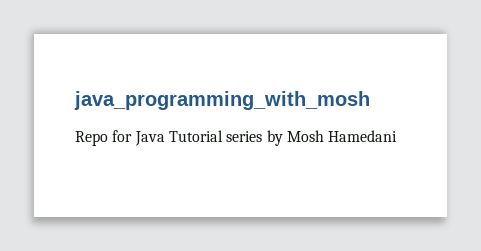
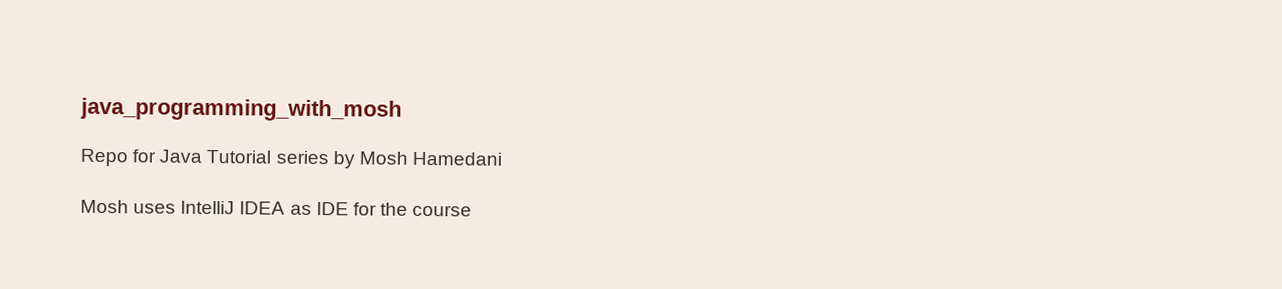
+ Mosh uses IntelliJ IDEA as IDE for the course

